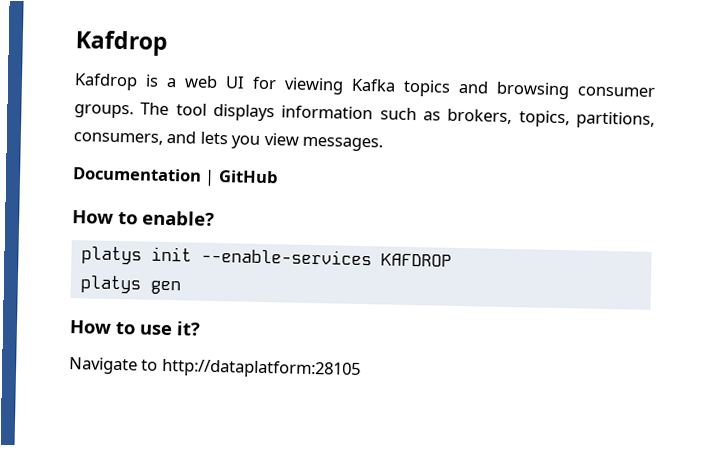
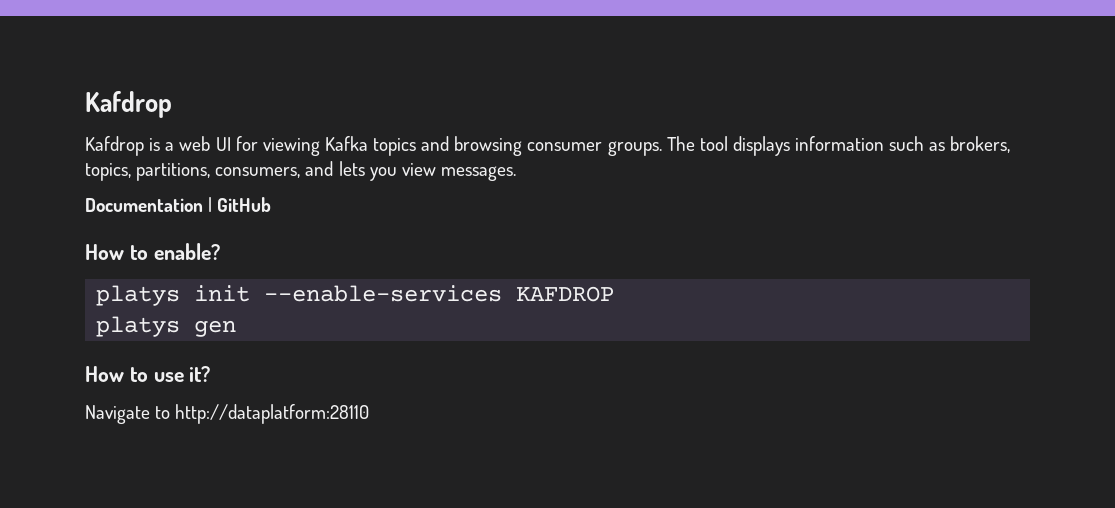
- Navigate to http://dataplatform:28105
+ Navigate to http://dataplatform:28110

